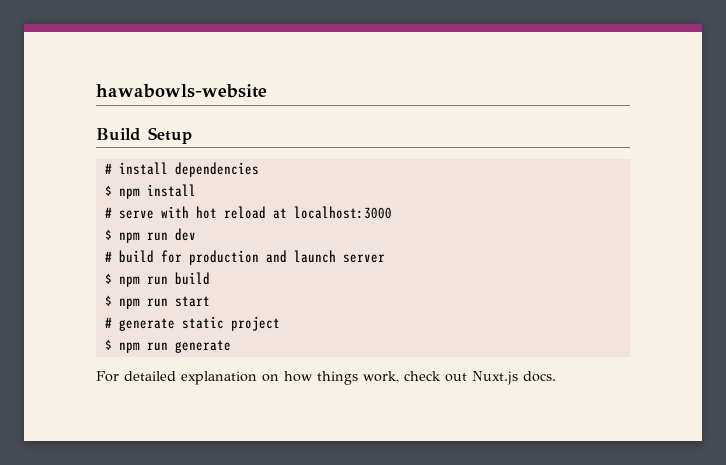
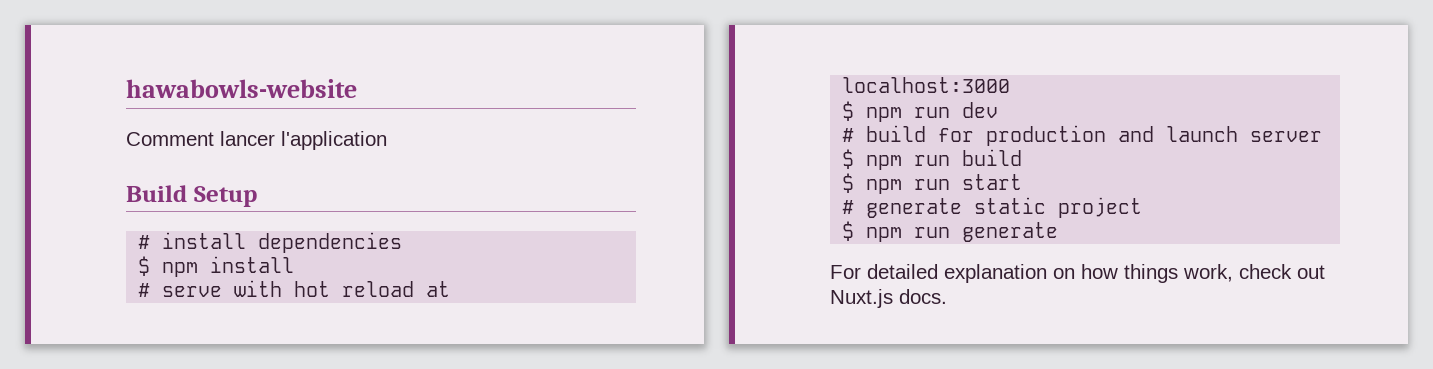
+ Comment lancer l'application

